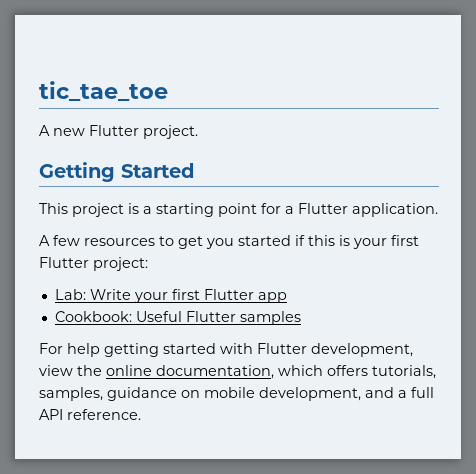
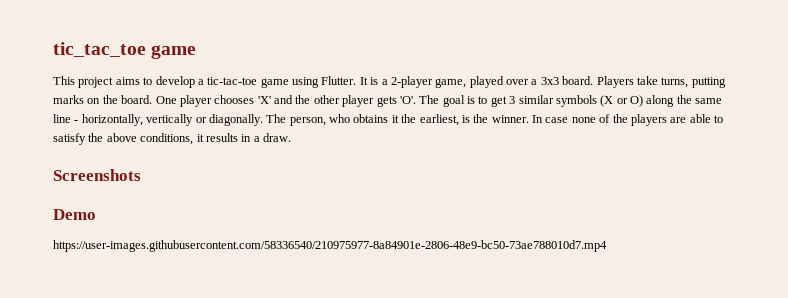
- tic_tae_toe
- A new Flutter project.
- Getting Started
- This project is a starting point for a Flutter application.
- A few resources to get you started if this is your first Flutter project:
- Lab: Write your first Flutter app
- Cookbook: Useful Flutter samples
- For help getting started with Flutter development, view the online documentation, which offers tutorials, samples, guidance on mobile development, and a full API reference.
+ tic_tac_toe game
+ This project aims to develop a tic-tac-toe game using Flutter. It is a 2-player game, played over a 3x3 board. Players take turns, putting marks on the board. One player chooses 'X' and the other player gets 'O'. The goal is to get 3 similar symbols (X or O) along the same line - horizontally, vertically or diagonally. The person, who obtains it the earliest, is the winner. In case none of the players are able to satisfy the above conditions, it results in a draw.
+ Screenshots
+ Demo
+ https://user-images.githubusercontent.com/58336540/210975977-8a84901e-2806-48e9-bc50-73ae788010d7.mp4

